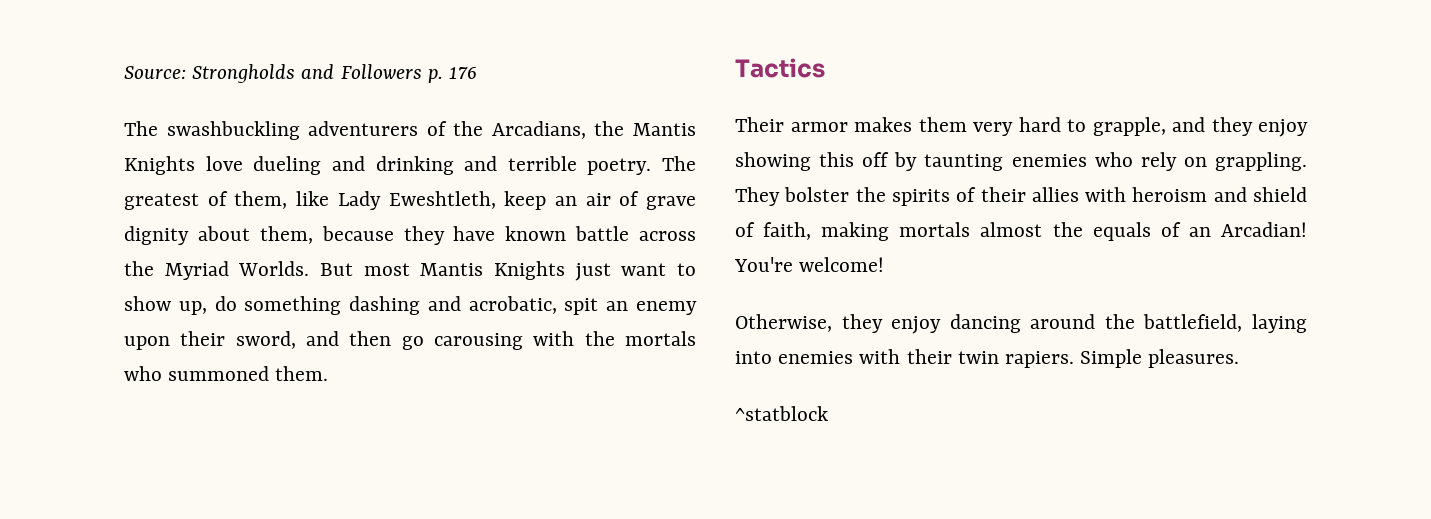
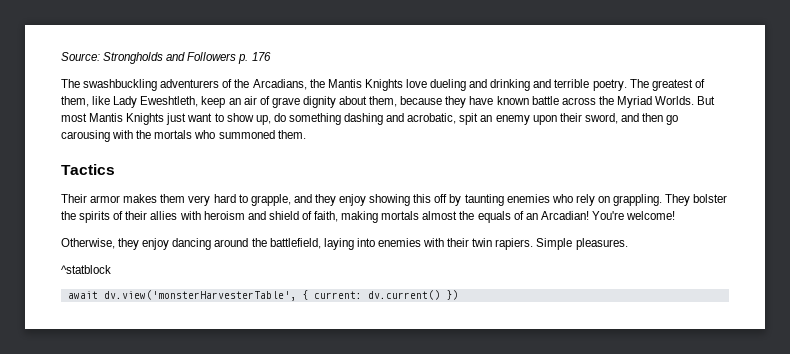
+ await dv.view('monsterHarvesterTable', { current: dv.current() })

